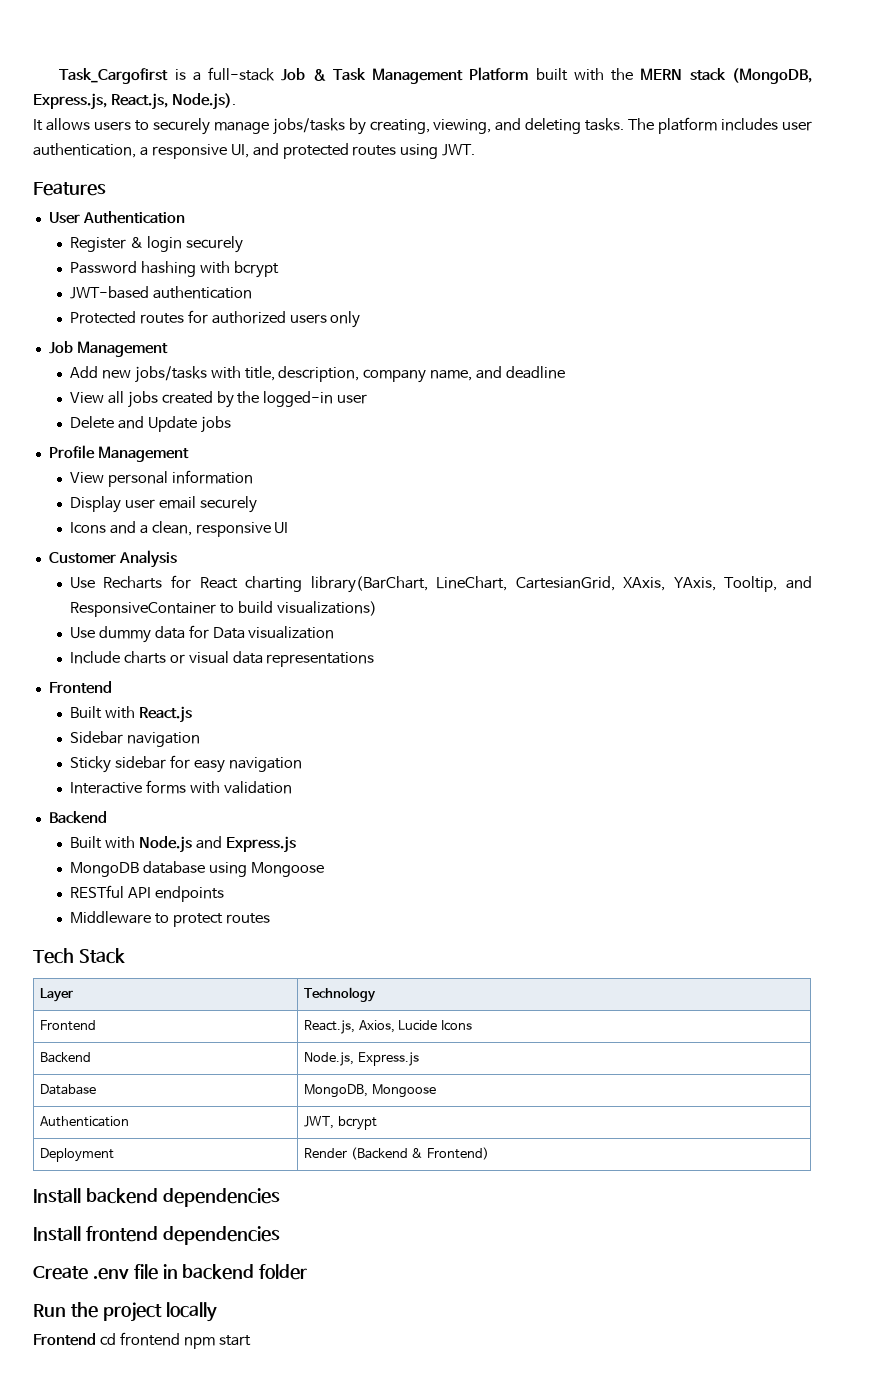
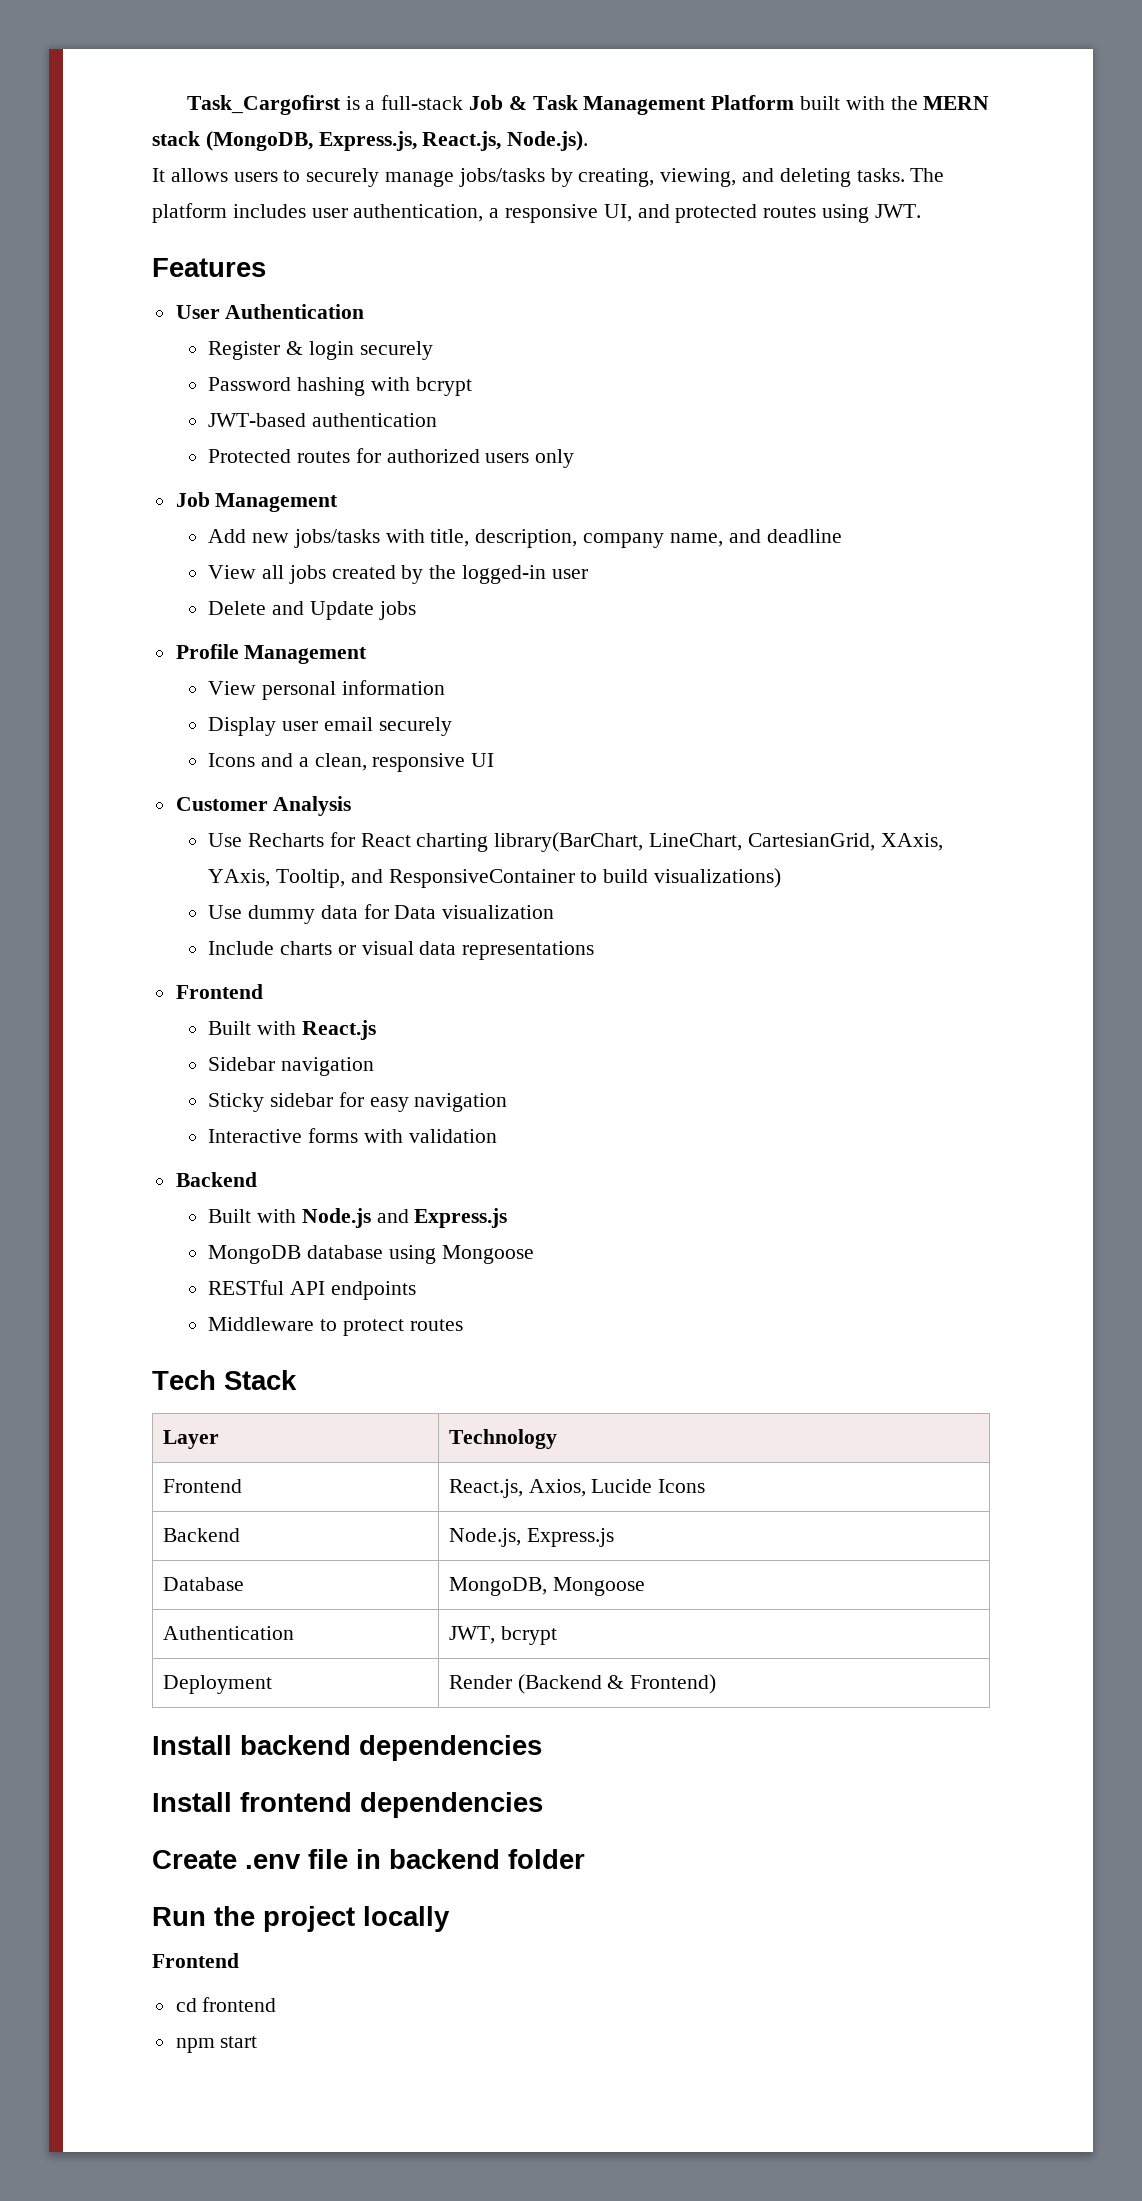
  Run the project locally
- Frontend cd frontend npm start
+ Frontend
+ cd frontend
+ npm start

